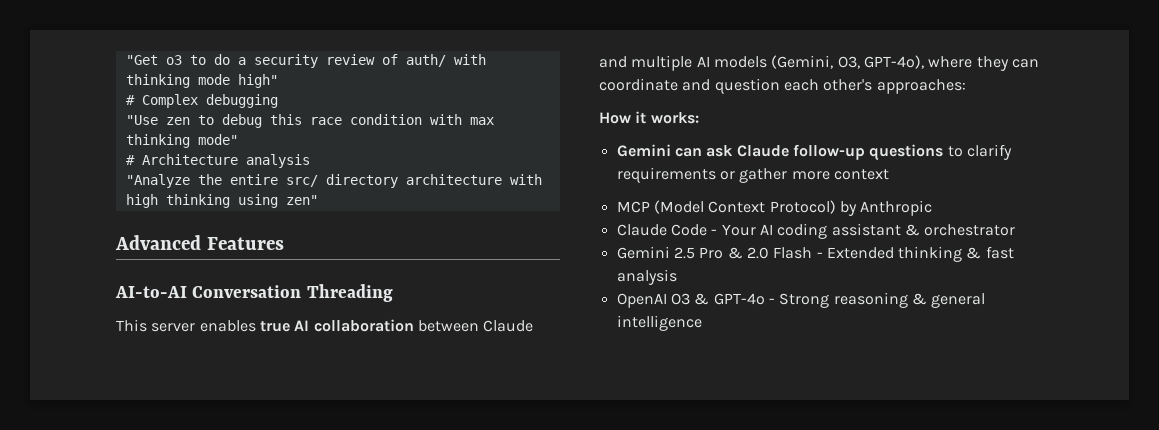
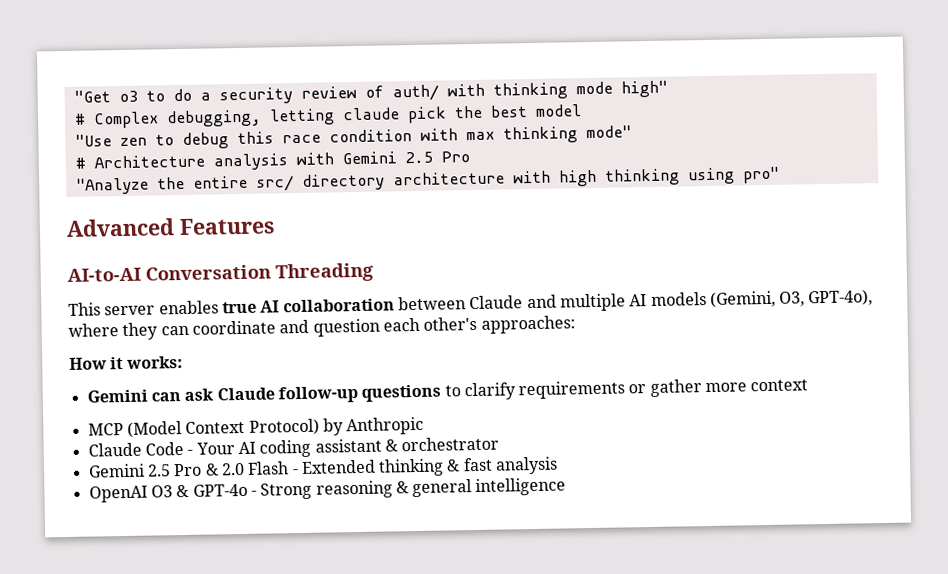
- # Complex debugging
+ # Complex debugging, letting claude pick the best model
- # Architecture analysis
+ # Architecture analysis with Gemini 2.5 Pro
- "Analyze the entire src/ directory architecture with high thinking using zen"
+ "Analyze the entire src/ directory architecture with high thinking using pro"

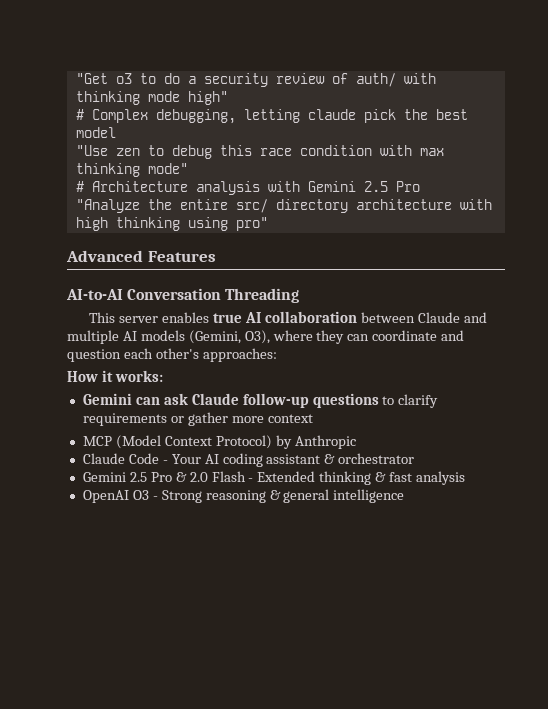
- This server enables true AI collaboration between Claude and multiple AI models (Gemini, O3, GPT-4o), where they can coordinate and question each other's approaches:
+ This server enables true AI collaboration between Claude and multiple AI models (Gemini, O3), where they can coordinate and question each other's approaches:
- OpenAI O3 & GPT-4o - Strong reasoning & general intelligence
+ OpenAI O3 - Strong reasoning & general intelligence

